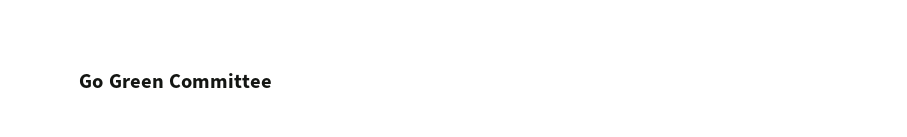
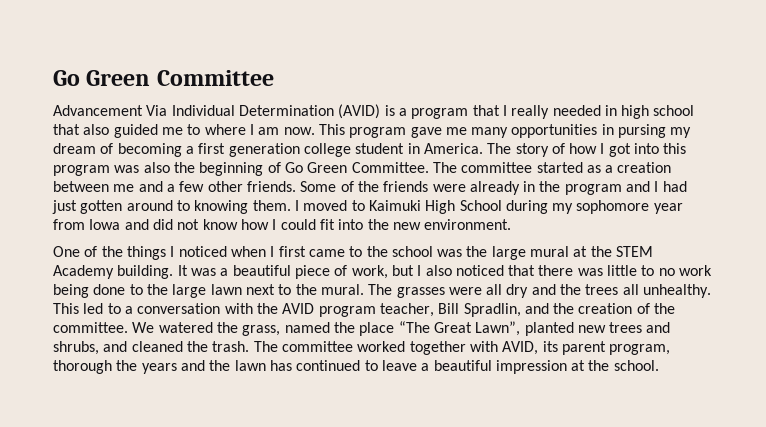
+ Advancement Via Individual Determination (AVID) is a program that I really needed in high school that also guided me to where I am now. This program gave me many opportunities in pursing my dream of becoming a first generation college student in America. The story of how I got into this program was also the beginning of Go Green Committee. The committee started as a creation between me and a few other friends. Some of the friends were already in the program and I had just gotten around to knowing them. I moved to Kaimuki High School during my sophomore year from Iowa and did not know how I could fit into the new environment.
+ One of the things I noticed when I first came to the school was the large mural at the STEM Academy building. It was a beautiful piece of work, but I also noticed that there was little to no work being done to the large lawn next to the mural. The grasses were all dry and the trees all unhealthy. This led to a conversation with the AVID program teacher, Bill Spradlin, and the creation of the committee. We watered the grass, named the place “The Great Lawn”, planted new trees and shrubs, and cleaned the trash. The committee worked together with AVID, its parent program, thorough the years and the lawn has continued to leave a beautiful impression at the school.

